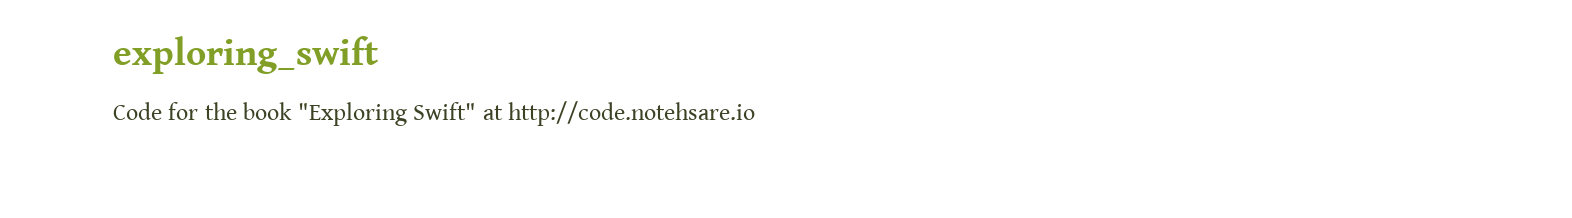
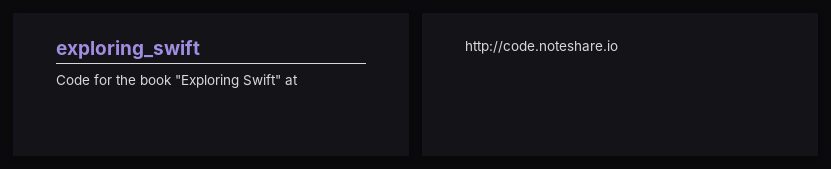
- Code for the book "Exploring Swift" at http://code.notehsare.io
+ Code for the book "Exploring Swift" at http://code.noteshare.io

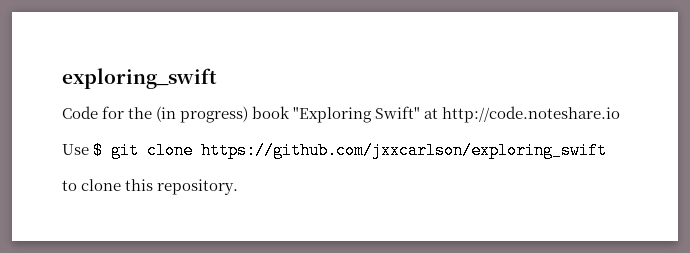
- Code for the book "Exploring Swift" at http://code.noteshare.io
+ Code for the (in progress) book "Exploring Swift" at http://code.noteshare.io
+ Use $ git clone https://github.com/jxxcarlson/exploring_swift
+ to clone this repository.

